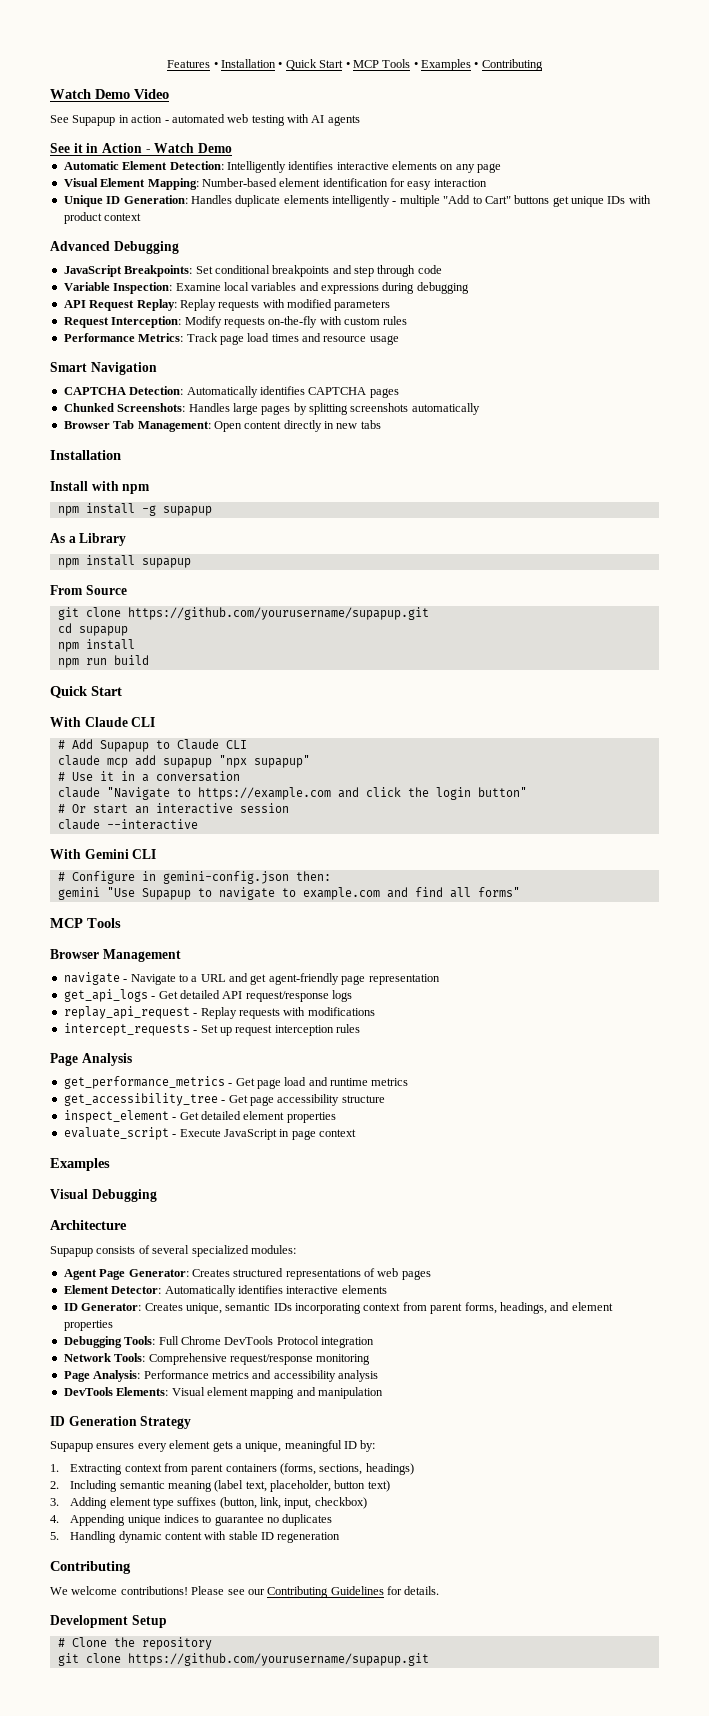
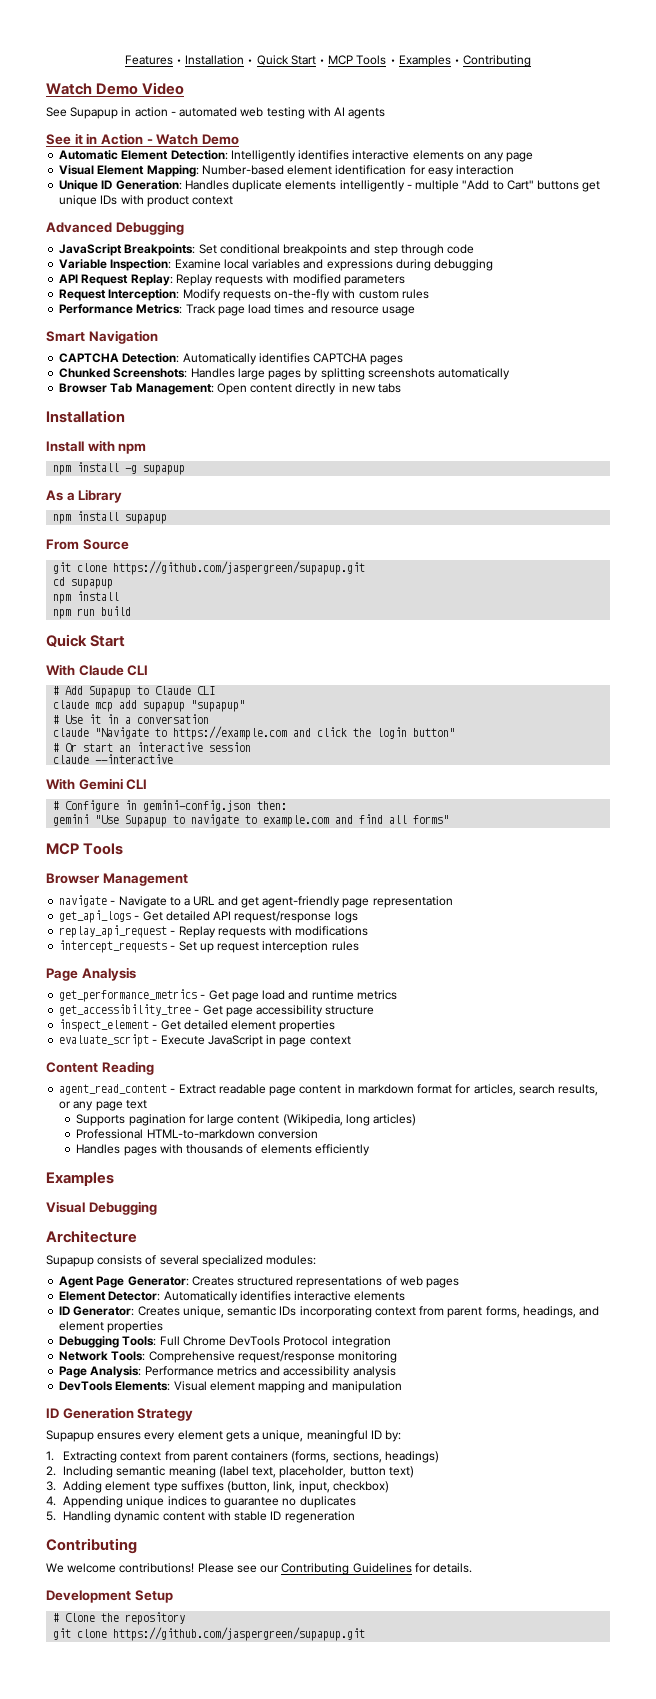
  From Source
- git clone https://github.com/yourusername/supapup.git
+ git clone https://github.com/jaspergreen/supapup.git
- claude mcp add supapup "npx supapup"
+ claude mcp add supapup "supapup"
+ Content Reading
+ agent_read_content - Extract readable page content in markdown format for articles, search results, or any page text
+ Supports pagination for large content (Wikipedia, long articles)
+ Professional HTML-to-markdown conversion
+ Handles pages with thousands of elements efficiently
  # Clone the repository
- git clone https://github.com/yourusername/supapup.git
+ git clone https://github.com/jaspergreen/supapup.git

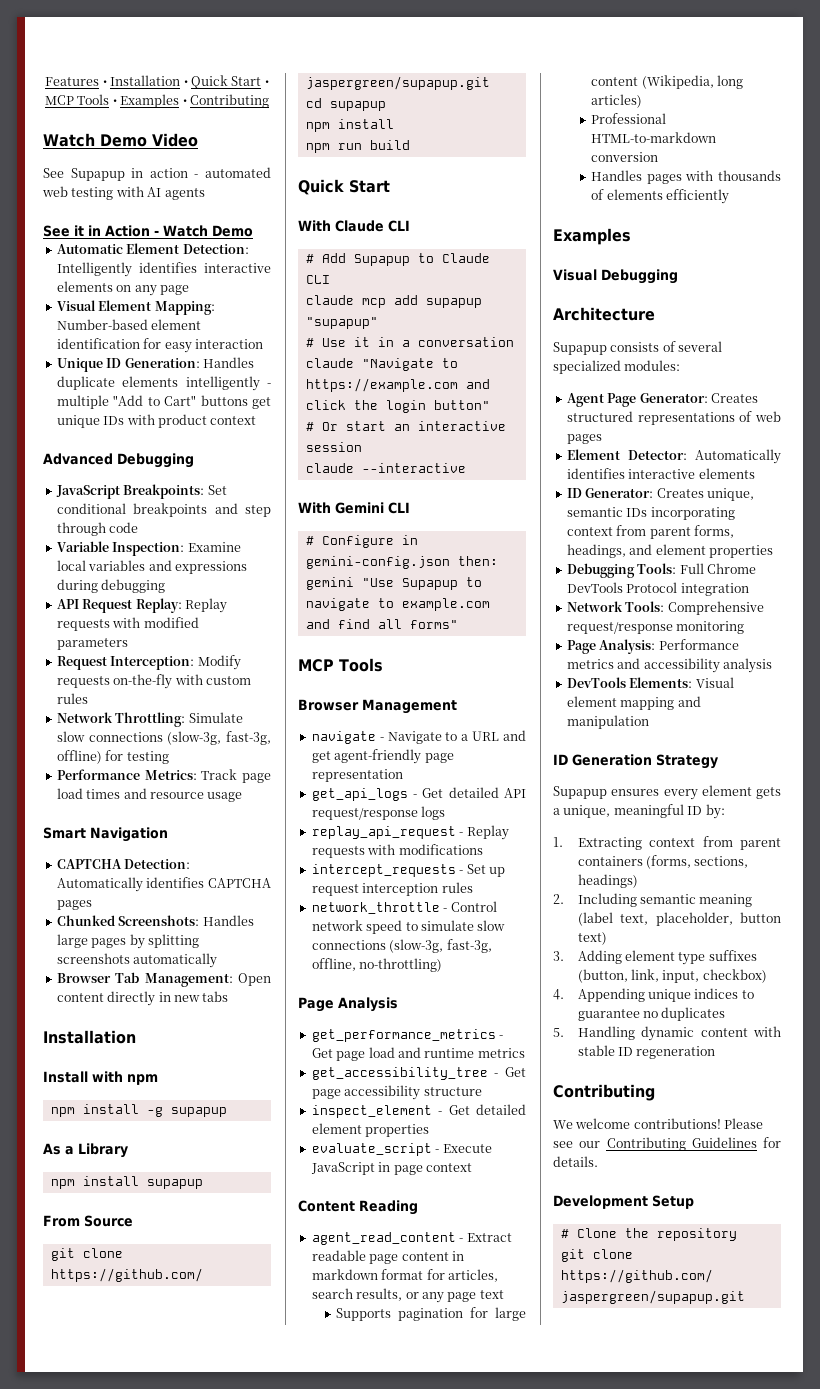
+ Network Throttling: Simulate slow connections (slow-3g, fast-3g, offline) for testing
+ network_throttle - Control network speed to simulate slow connections (slow-3g, fast-3g, offline, no-throttling)

